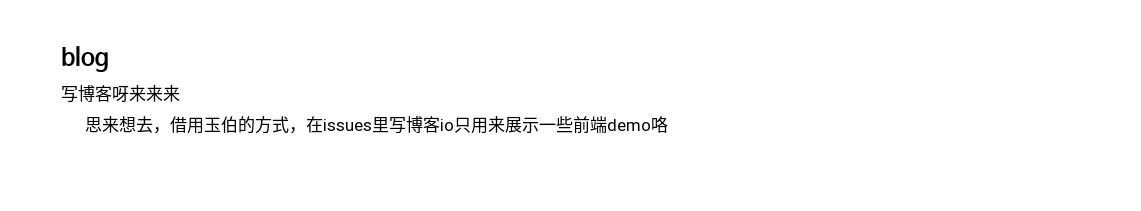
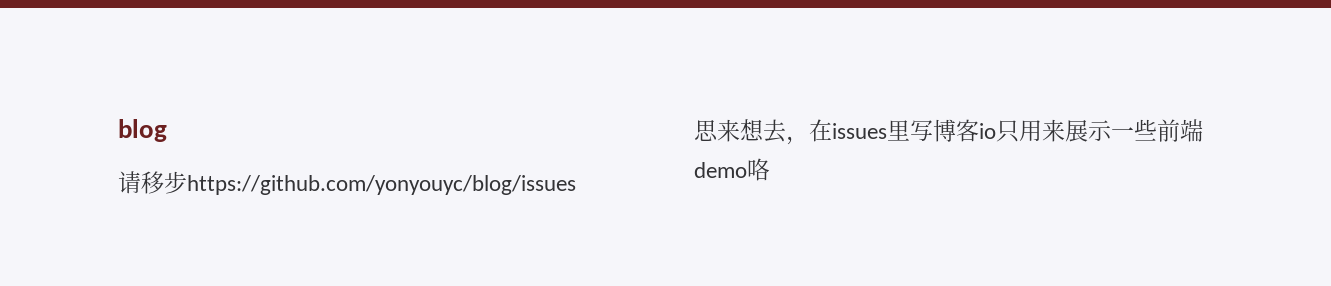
- 写博客呀来来来
+ 请移步https://github.com/yonyouyc/blog/issues
- 思来想去，借用玉伯的方式，在issues里写博客io只用来展示一些前端demo咯
+ 思来想去，在issues里写博客io只用来展示一些前端demo咯

